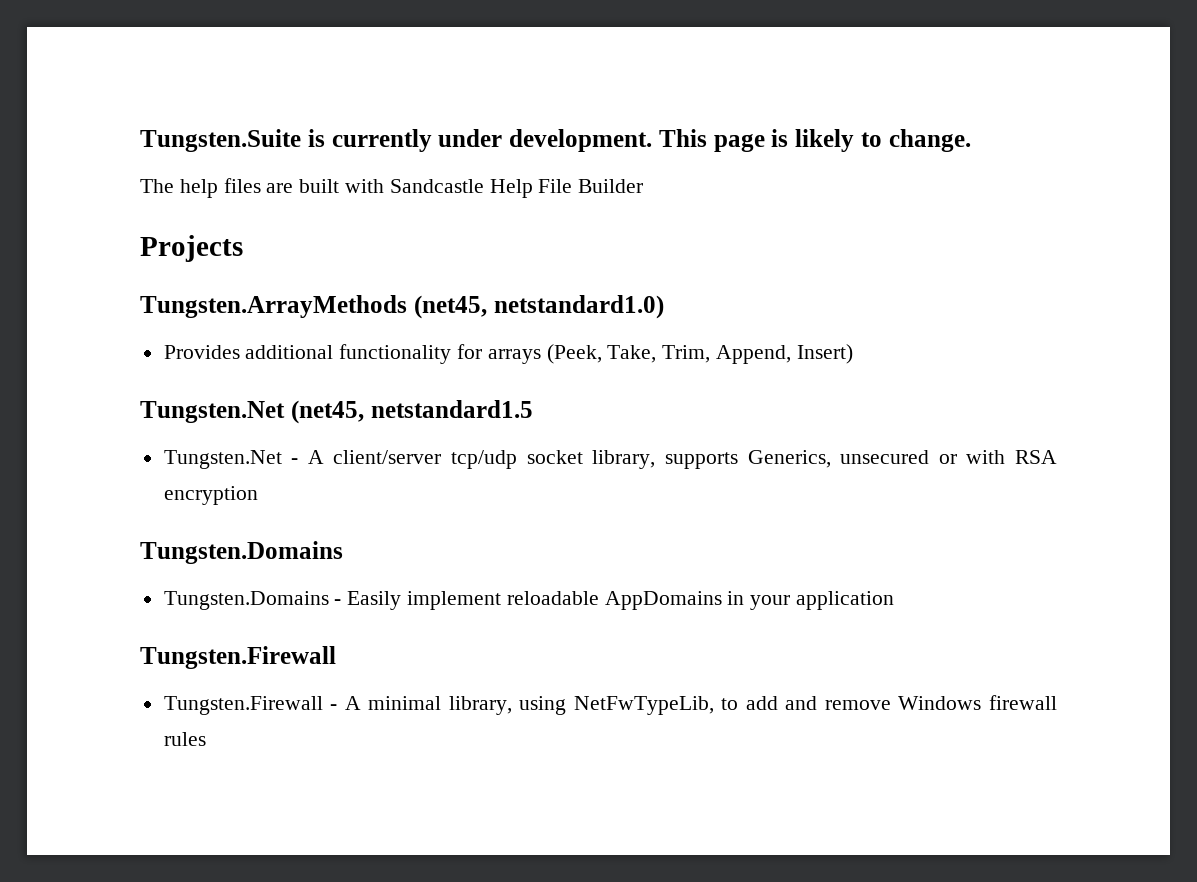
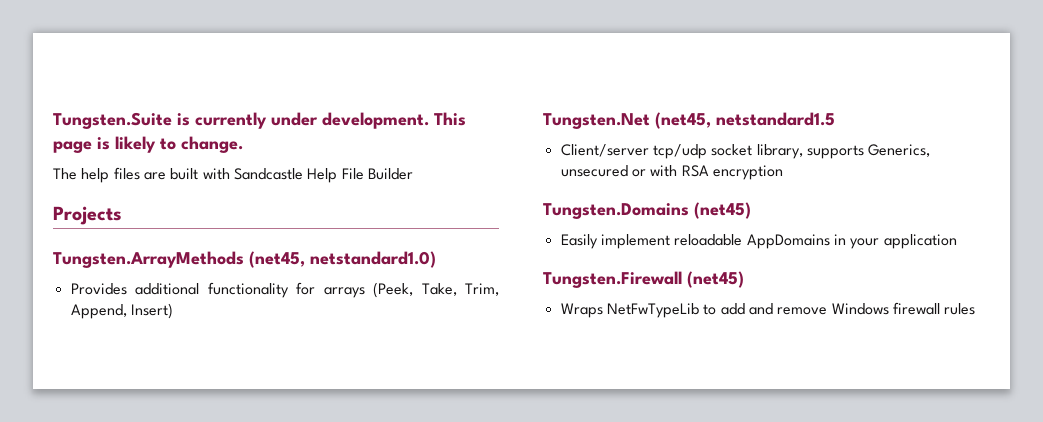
- Tungsten.Net - A client/server tcp/udp socket library, supports Generics, unsecured or with RSA encryption
- Tungsten.Domains
- Tungsten.Domains - Easily implement reloadable AppDomains in your application
- Tungsten.Firewall
- Tungsten.Firewall - A minimal library, using NetFwTypeLib, to add and remove Windows firewall rules
+ Client/server tcp/udp socket library, supports Generics, unsecured or with RSA encryption
+ Tungsten.Domains (net45)
+ Easily implement reloadable AppDomains in your application
+ Tungsten.Firewall (net45)
+ Wraps NetFwTypeLib to add and remove Windows firewall rules

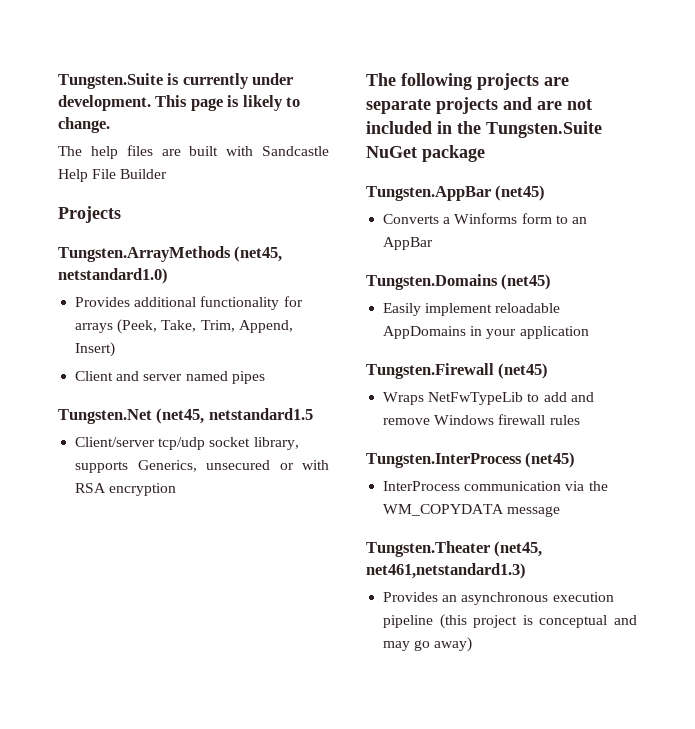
+ Client and server named pipes
+ The following projects are separate projects and are not included in the Tungsten.Suite NuGet package
+ Tungsten.AppBar (net45)
+ Converts a Winforms form to an AppBar
+ Tungsten.InterProcess (net45)
+ InterProcess communication via the WM_COPYDATA message
+ Tungsten.Theater (net45, net461,netstandard1.3)
+ Provides an asynchronous execution pipeline (this project is conceptual and may go away)

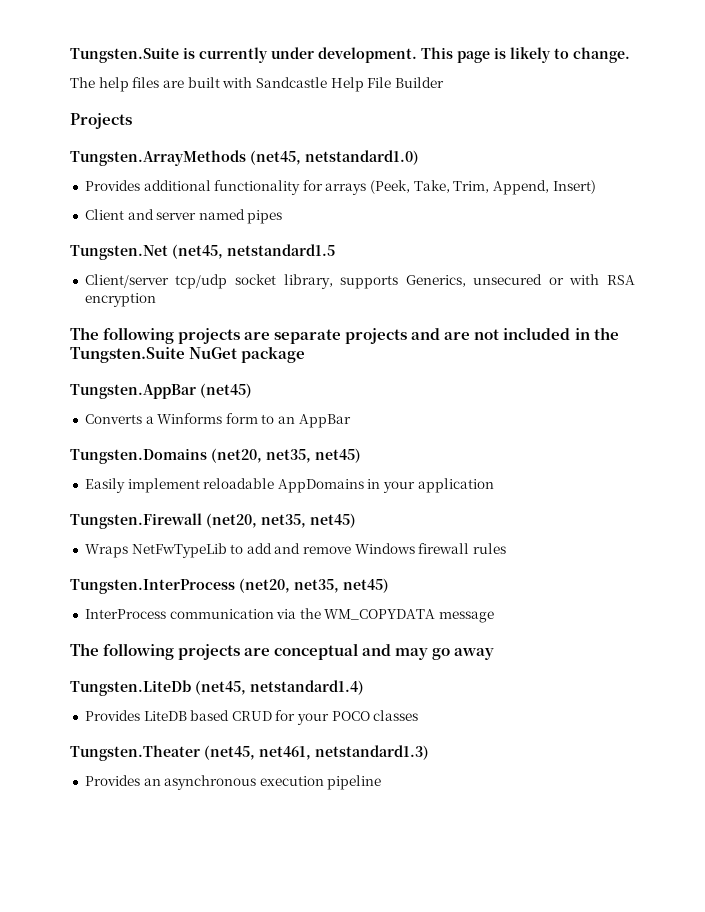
- Tungsten.Domains (net45)
+ Tungsten.Domains (net20, net35, net45)
- Tungsten.Firewall (net45)
+ Tungsten.Firewall (net20, net35, net45)
- Tungsten.InterProcess (net45)
+ Tungsten.InterProcess (net20, net35, net45)
+ The following projects are conceptual and may go away
+ Tungsten.LiteDb (net45, netstandard1.4)
+ Provides LiteDB based CRUD for your POCO classes
- Tungsten.Theater (net45, net461,netstandard1.3)
+ Tungsten.Theater (net45, net461, netstandard1.3)
- Provides an asynchronous execution pipeline (this project is conceptual and may go away)
+ Provides an asynchronous execution pipeline

